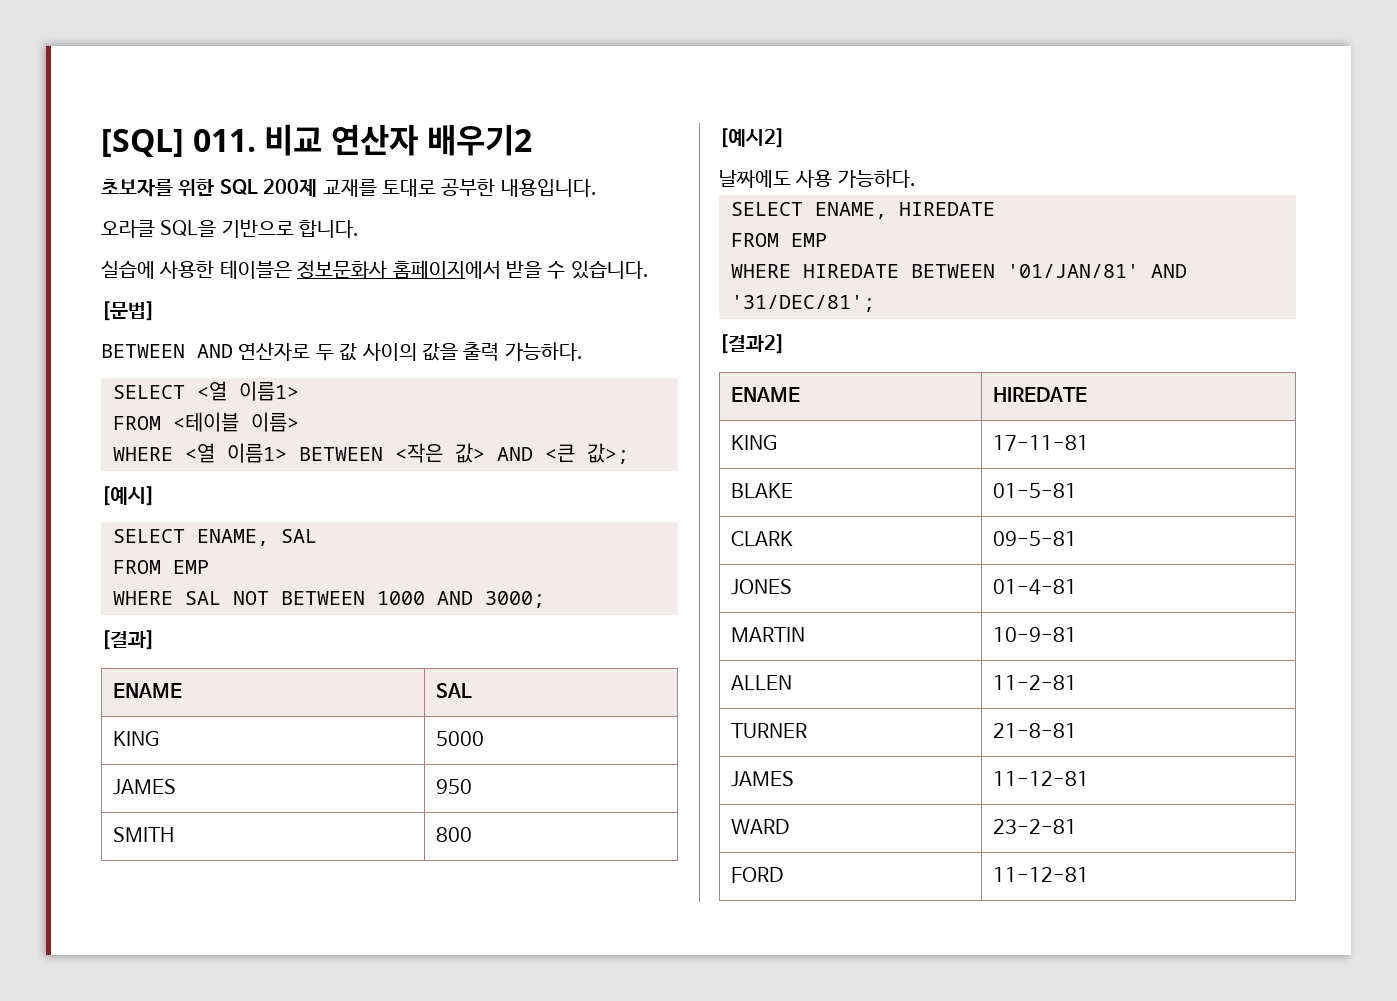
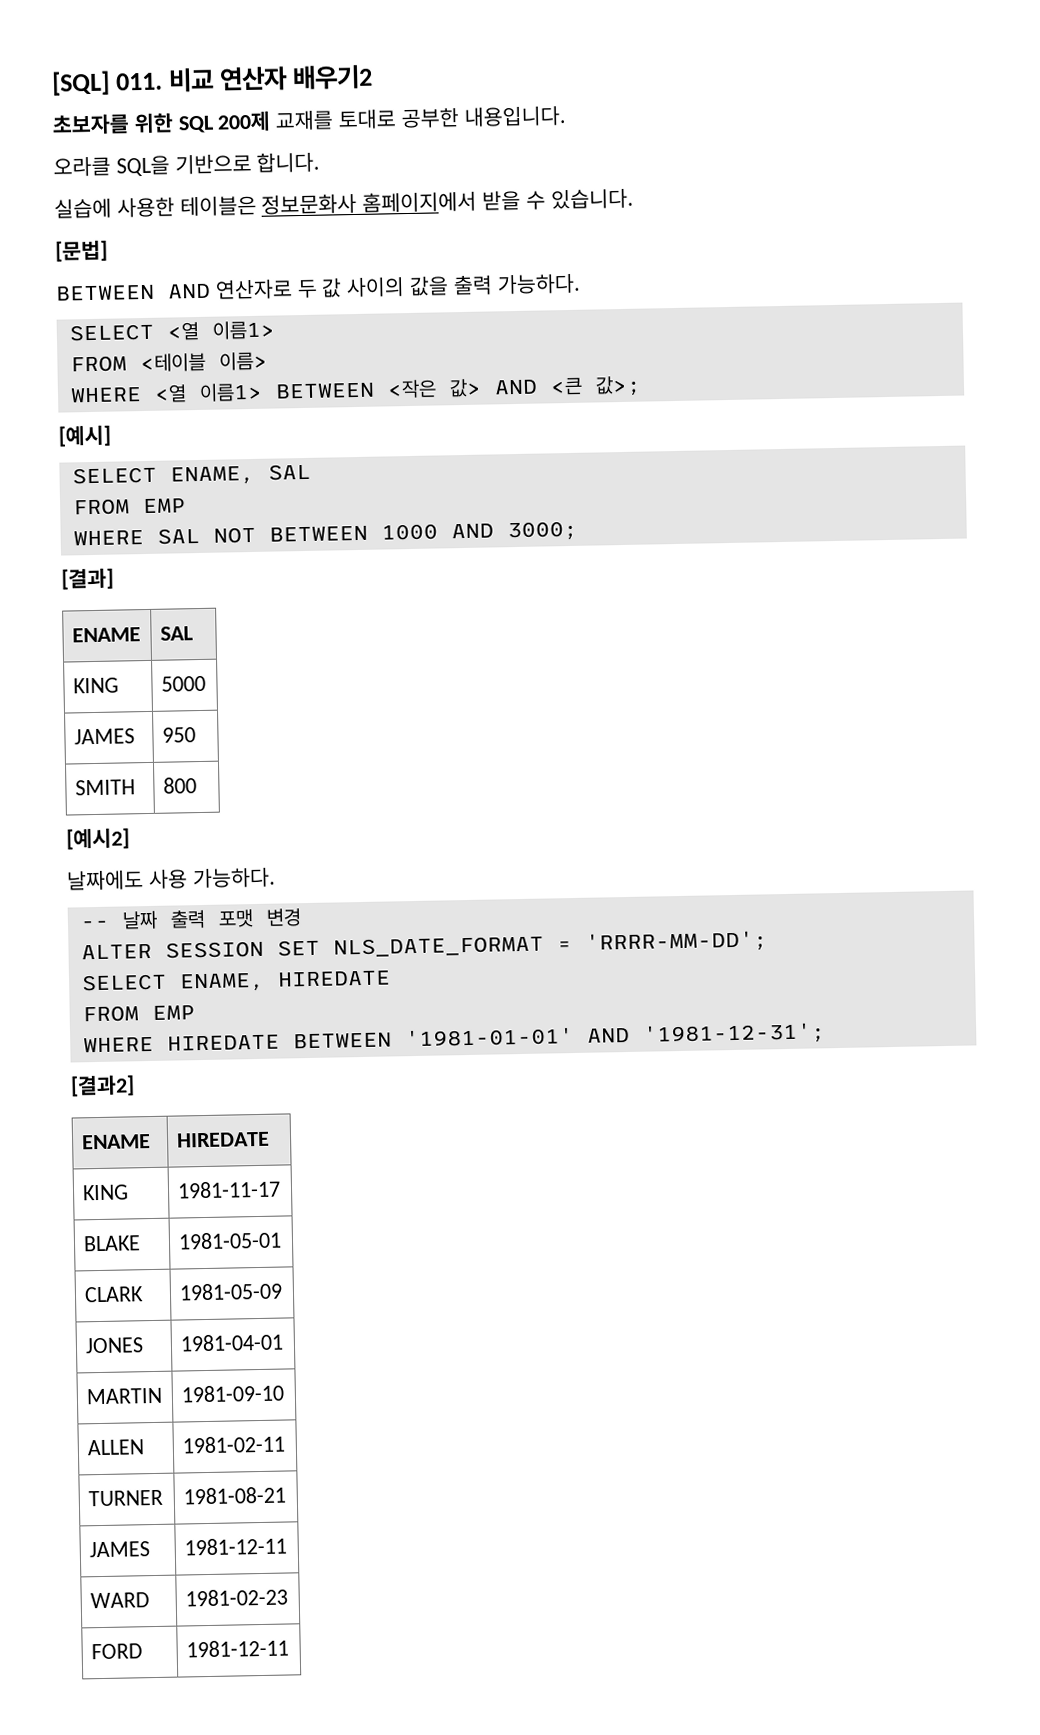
+ -- 날짜 출력 포맷 변경
+ ALTER SESSION SET NLS_DATE_FORMAT = 'RRRR-MM-DD';
- WHERE HIREDATE BETWEEN '01/JAN/81' AND '31/DEC/81';
+ WHERE HIREDATE BETWEEN '1981-01-01' AND '1981-12-31';
- KING | 17-11-81
+ KING | 1981-11-17
- BLAKE | 01-5-81
+ BLAKE | 1981-05-01
- CLARK | 09-5-81
+ CLARK | 1981-05-09
- JONES | 01-4-81
+ JONES | 1981-04-01
- MARTIN | 10-9-81
+ MARTIN | 1981-09-10
- ALLEN | 11-2-81
+ ALLEN | 1981-02-11
- TURNER | 21-8-81
- JAMES | 11-12-81
+ TURNER | 1981-08-21
+ JAMES | 1981-12-11
- WARD | 23-2-81
+ WARD | 1981-02-23
- FORD | 11-12-81
+ FORD | 1981-12-11

